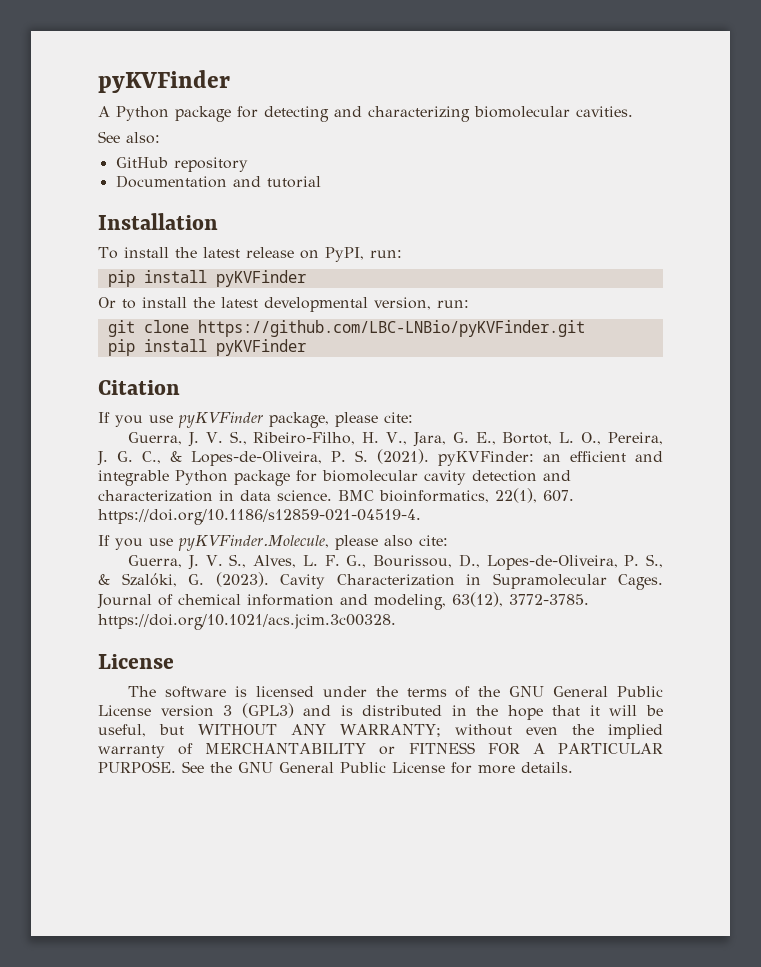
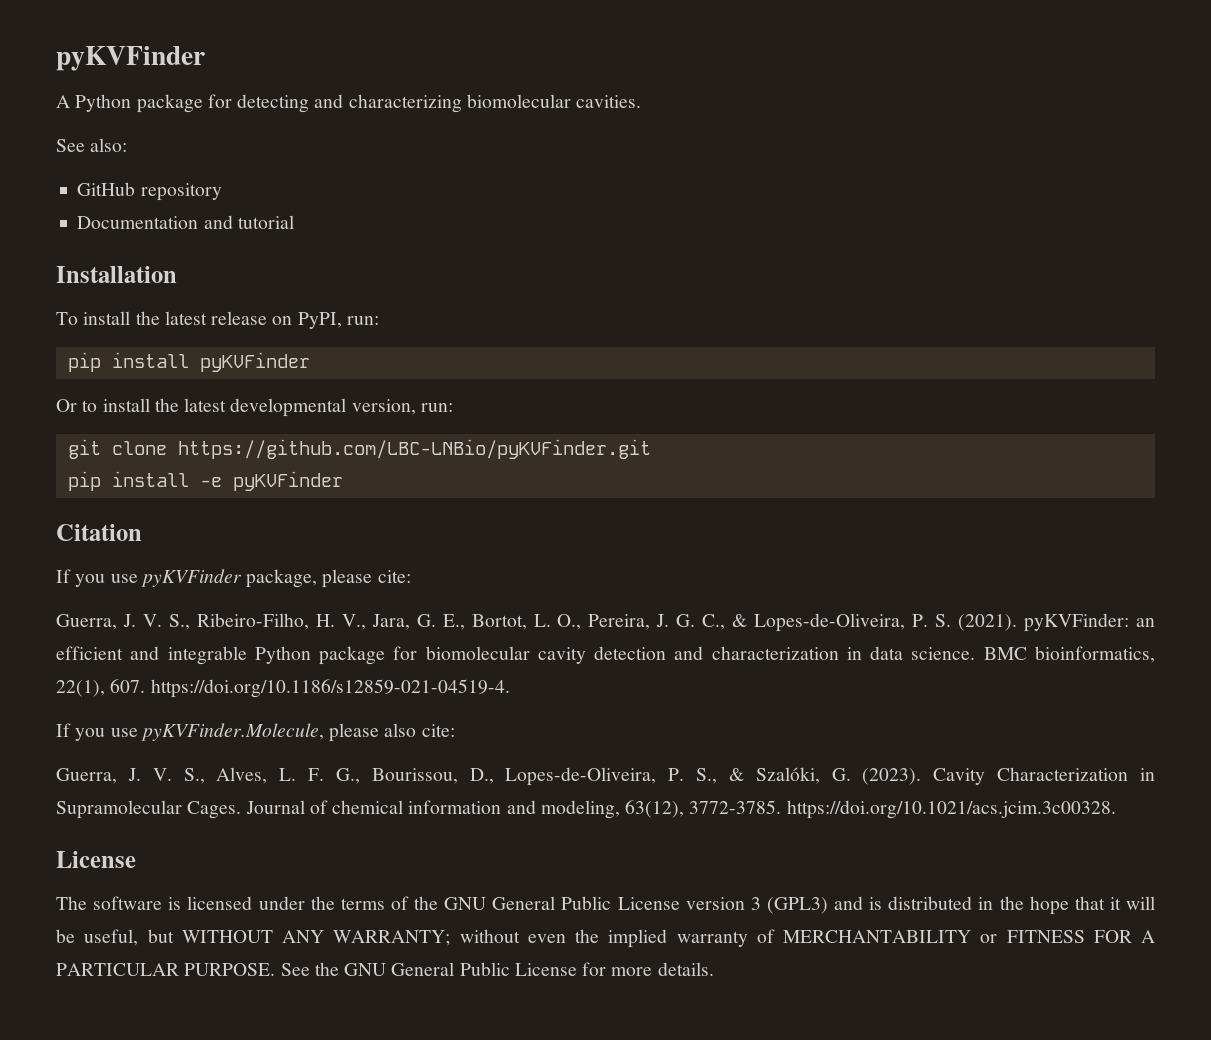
  git clone https://github.com/LBC-LNBio/pyKVFinder.git
- pip install pyKVFinder
+ pip install -e pyKVFinder

